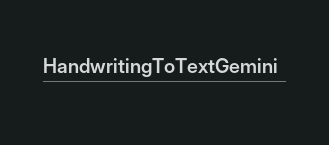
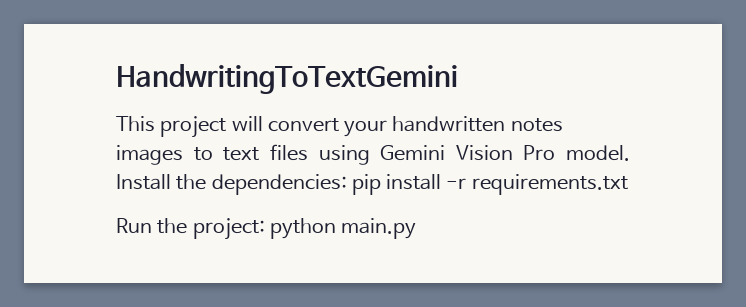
+ This project will convert your handwritten notes images to text files using Gemini Vision Pro model. Install the dependencies: pip install -r requirements.txt
+ Run the project: python main.py

